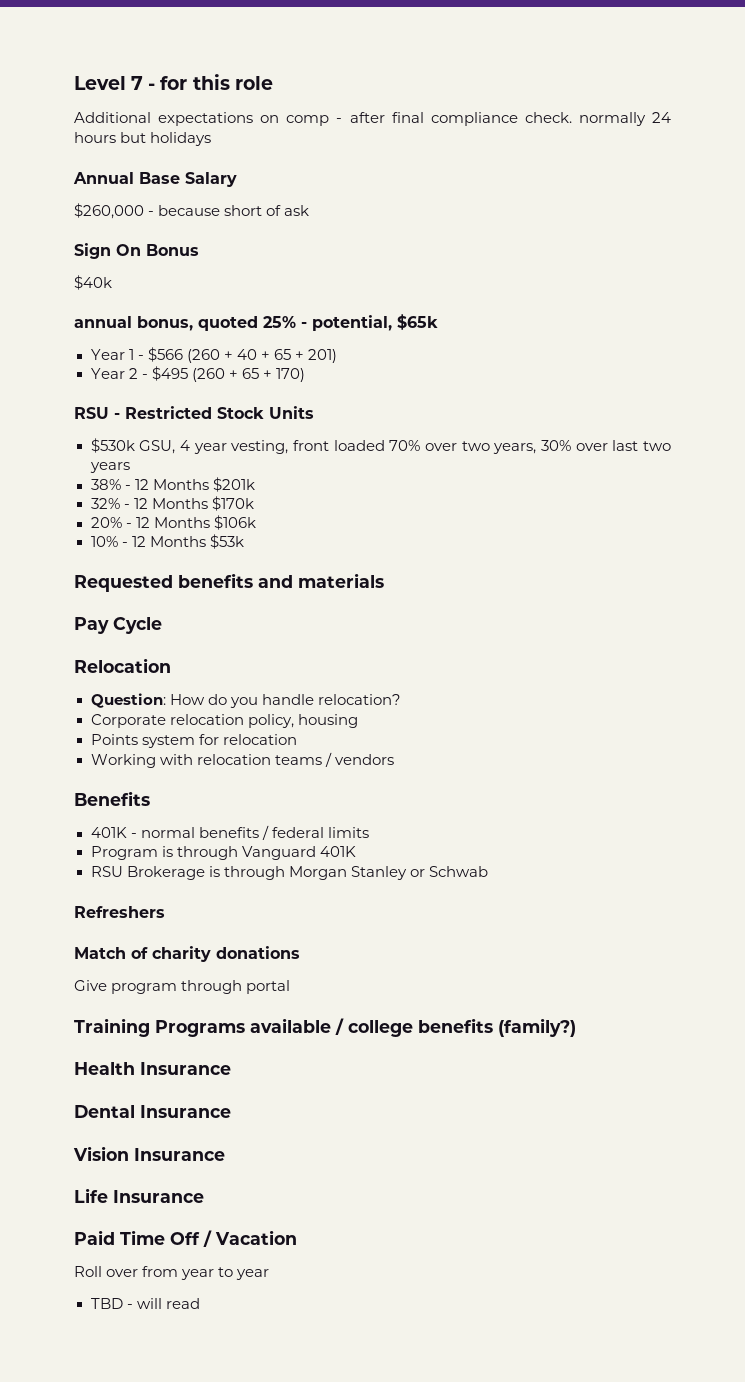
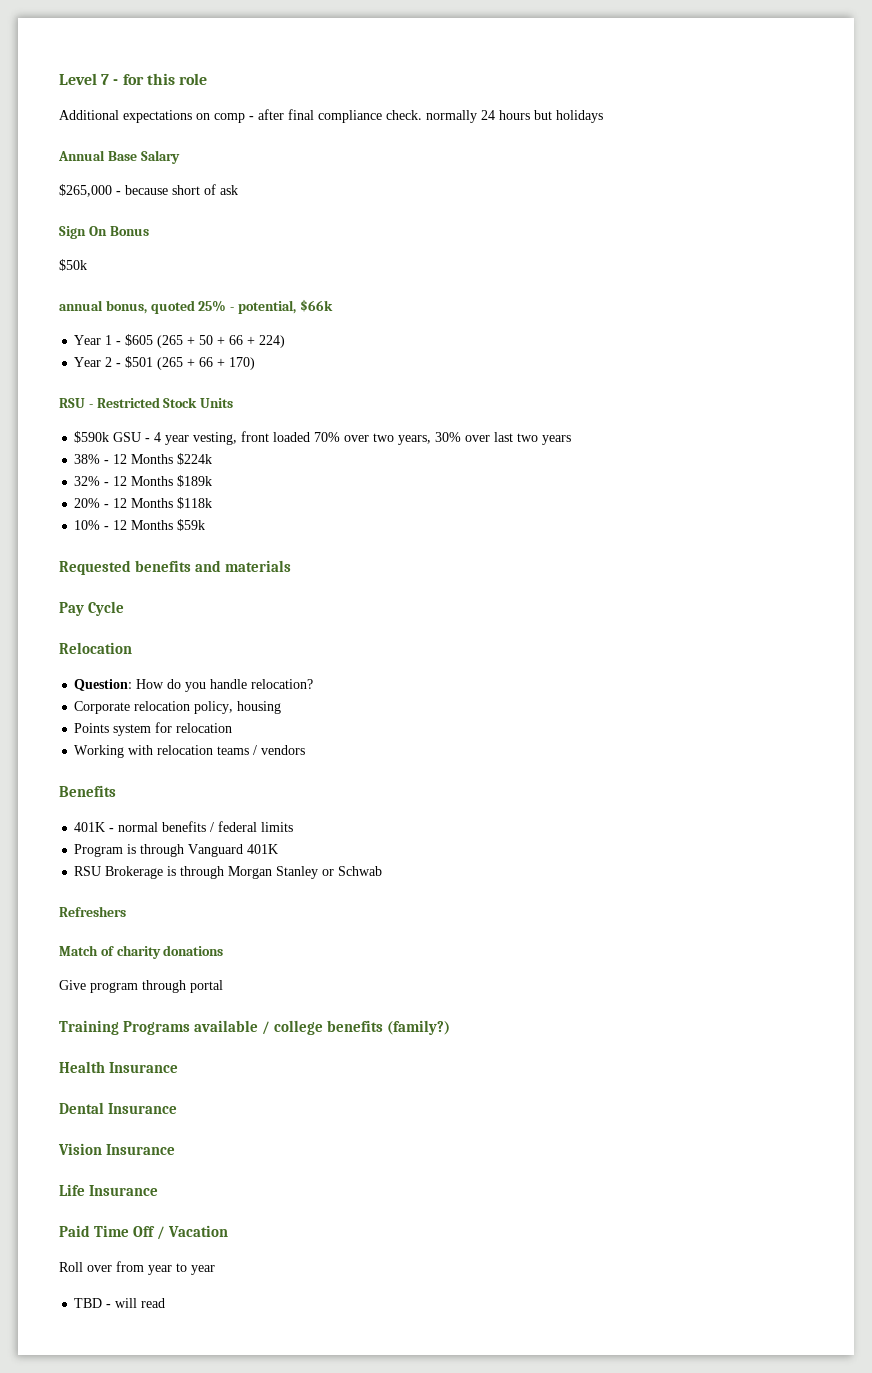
- $260,000 - because short of ask
+ $265,000 - because short of ask
- $40k
+ $50k
- annual bonus, quoted 25% - potential, $65k
+ annual bonus, quoted 25% - potential, $66k
- Year 1 - $566 (260 + 40 + 65 + 201)
+ Year 1 - $605 (265 + 50 + 66 + 224)
- Year 2 - $495 (260 + 65 + 170)
+ Year 2 - $501 (265 + 66 + 170)
- $530k GSU, 4 year vesting, front loaded 70% over two years, 30% over last two years
+ $590k GSU - 4 year vesting, front loaded 70% over two years, 30% over last two years
- 38% - 12 Months $201k
+ 38% - 12 Months $224k
- 32% - 12 Months $170k
+ 32% - 12 Months $189k
- 20% - 12 Months $106k
+ 20% - 12 Months $118k
- 10% - 12 Months $53k
+ 10% - 12 Months $59k

